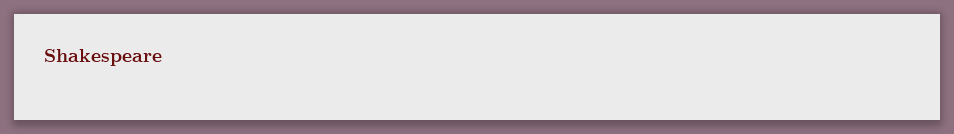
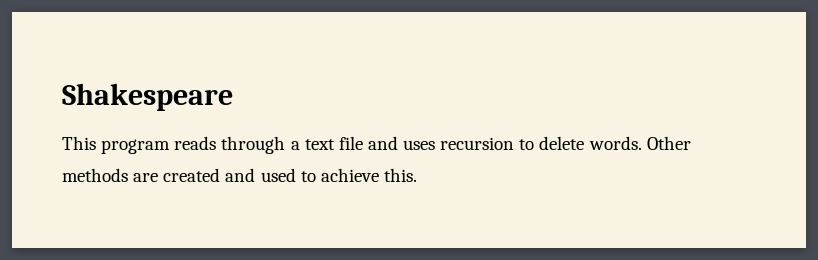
+ This program reads through a text file and uses recursion to delete words. Other methods are created and used to achieve this.

